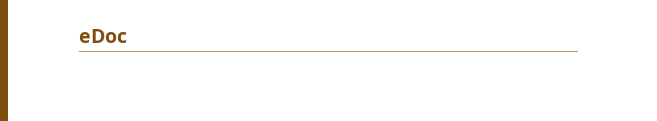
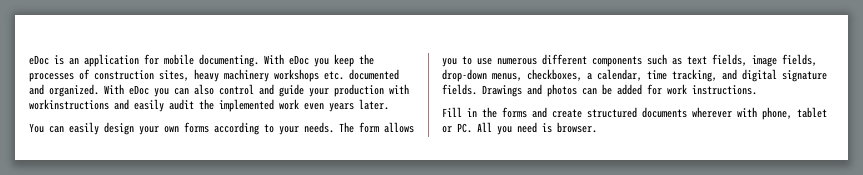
- eDoc
+ eDoc is an application for mobile documenting. With eDoc you keep the processes of construction sites, heavy machinery workshops etc. documented and organized. With eDoc you can also control and guide your production with workinstructions and easily audit the implemented work even years later.
+ You can easily design your own forms according to your needs. The form allows you to use numerous different components such as text fields, image fields, drop-down menus, checkboxes, a calendar, time tracking, and digital signature fields. Drawings and photos can be added for work instructions.
+ Fill in the forms and create structured documents wherever with phone, tablet or PC. All you need is browser.

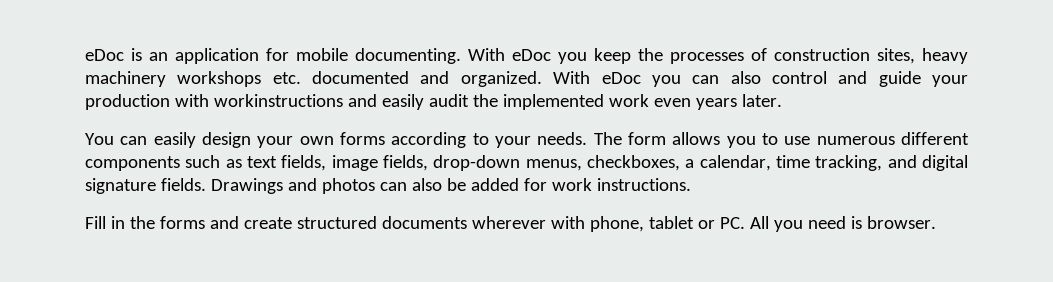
- Drawings and photos can be added for work instructions.
+ Drawings and photos can also be added for work instructions.

